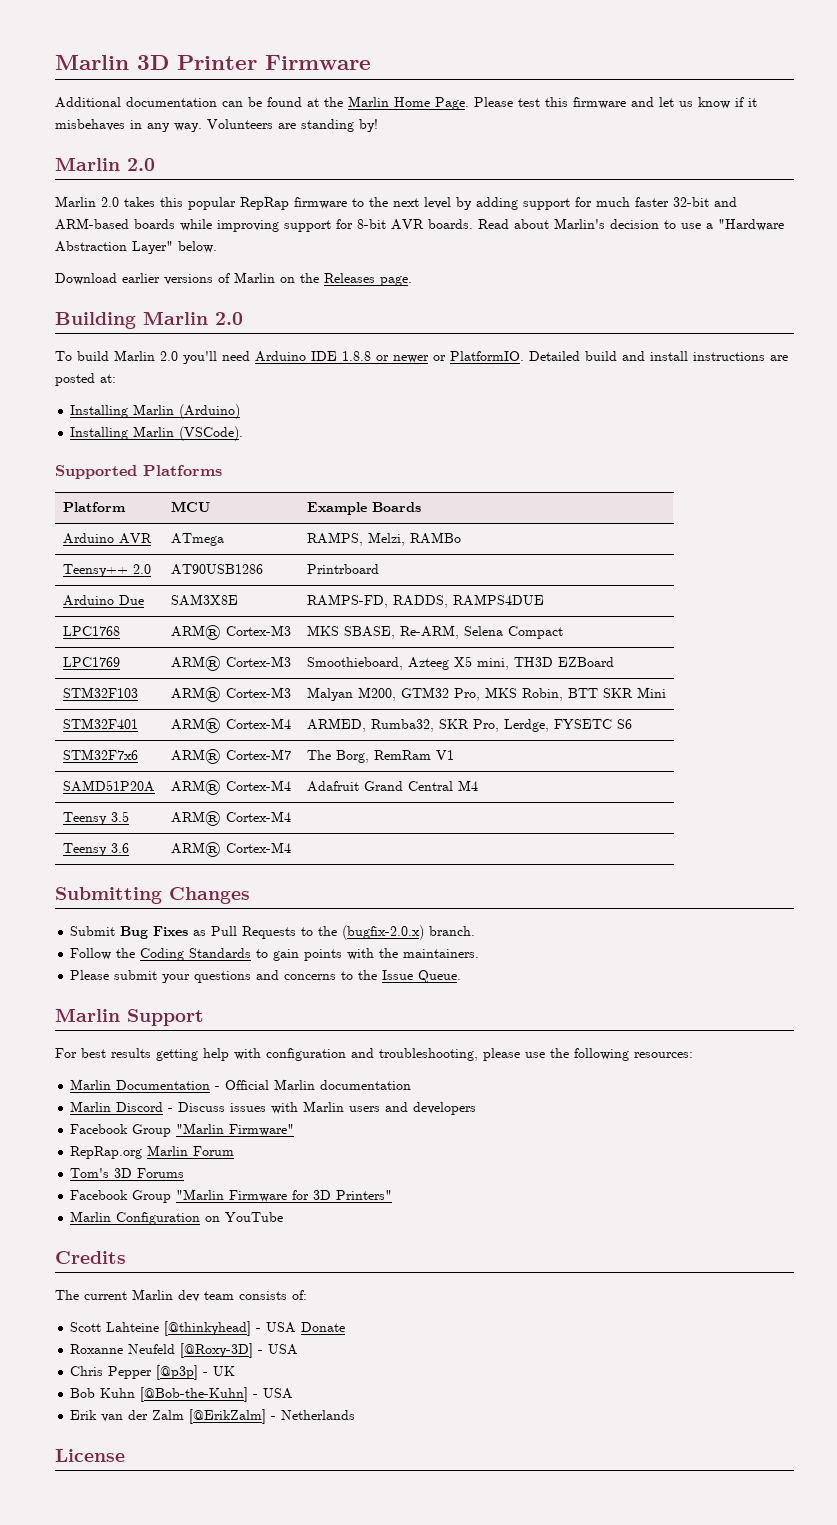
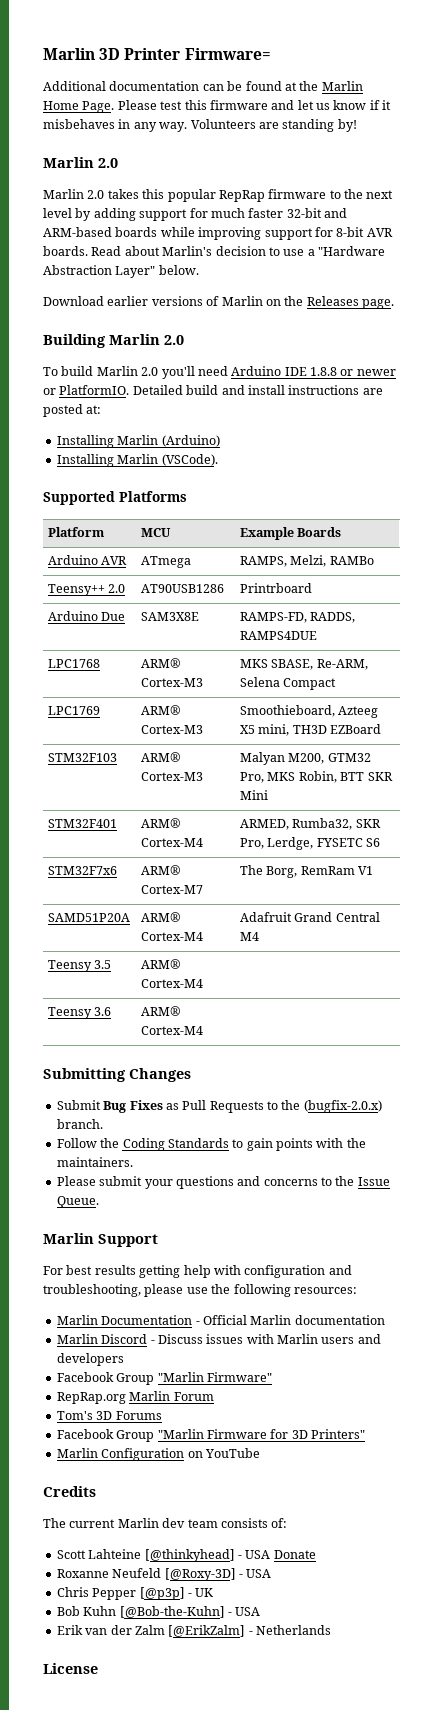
- Marlin 3D Printer Firmware
+ Marlin 3D Printer Firmware=

